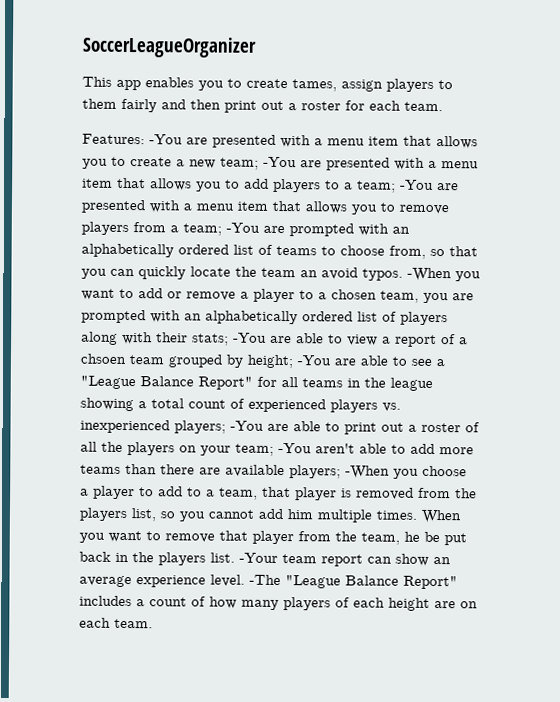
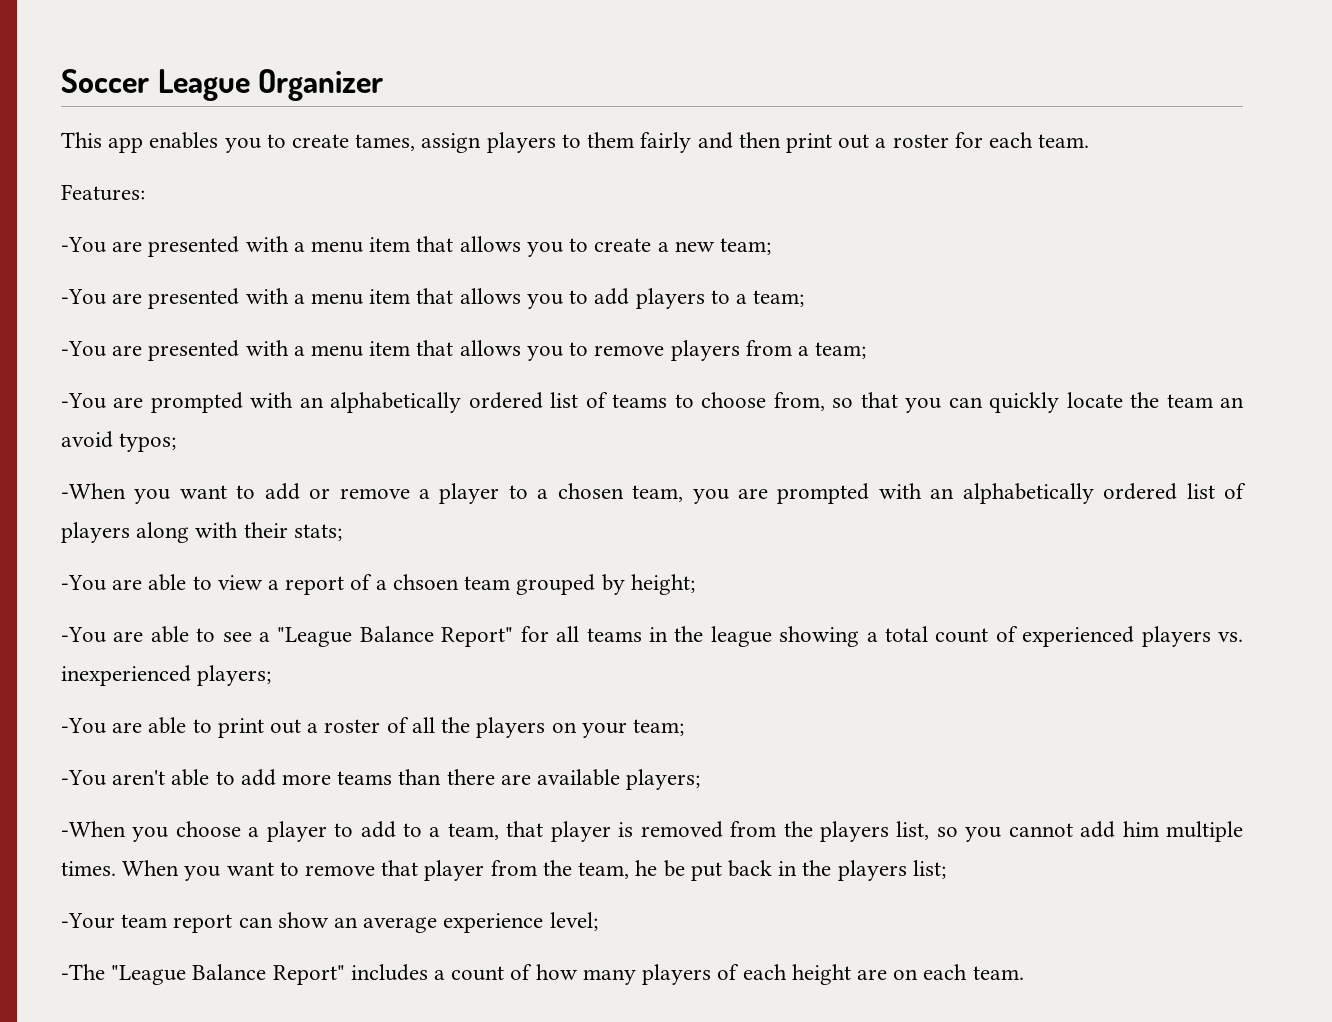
- SoccerLeagueOrganizer
+ Soccer League Organizer
- Features: -You are presented with a menu item that allows you to create a new team; -You are presented with a menu item that allows you to add players to a team; -You are presented with a menu item that allows you to remove players from a team; -You are prompted with an alphabetically ordered list of teams to choose from, so that you can quickly locate the team an avoid typos. -When you want to add or remove a player to a chosen team, you are prompted with an alphabetically ordered list of players along with their stats; -You are able to view a report of a chsoen team grouped by height; -You are able to see a "League Balance Report" for all teams in the league showing a total count of experienced players vs. inexperienced players; -You are able to print out a roster of all the players on your team; -You aren't able to add more teams than there are available players; -When you choose a player to add to a team, that player is removed from the players list, so you cannot add him multiple times.
+ Features:
+ -You are presented with a menu item that allows you to create a new team;
+ -You are presented with a menu item that allows you to add players to a team;
+ -You are presented with a menu item that allows you to remove players from a team;
+ -You are prompted with an alphabetically ordered list of teams to choose from, so that you can quickly locate the team an avoid typos;
+ -When you want to add or remove a player to a chosen team, you are prompted with an alphabetically ordered list of players along with their stats;
+ -You are able to view a report of a chsoen team grouped by height;
+ -You are able to see a "League Balance Report" for all teams in the league showing a total count of experienced players vs. inexperienced players;
+ -You are able to print out a roster of all the players on your team;
+ -You aren't able to add more teams than there are available players;
+ -When you choose a player to add to a team, that player is removed from the players list, so you cannot add him multiple times.
- When you want to remove that player from the team, he be put back in the players list. -Your team report can show an average experience level. -The "League Balance Report" includes a count of how many players of each height are on each team.
+ When you want to remove that player from the team, he be put back in the players list;
+ -Your team report can show an average experience level;
+ -The "League Balance Report" includes a count of how many players of each height are on each team.

